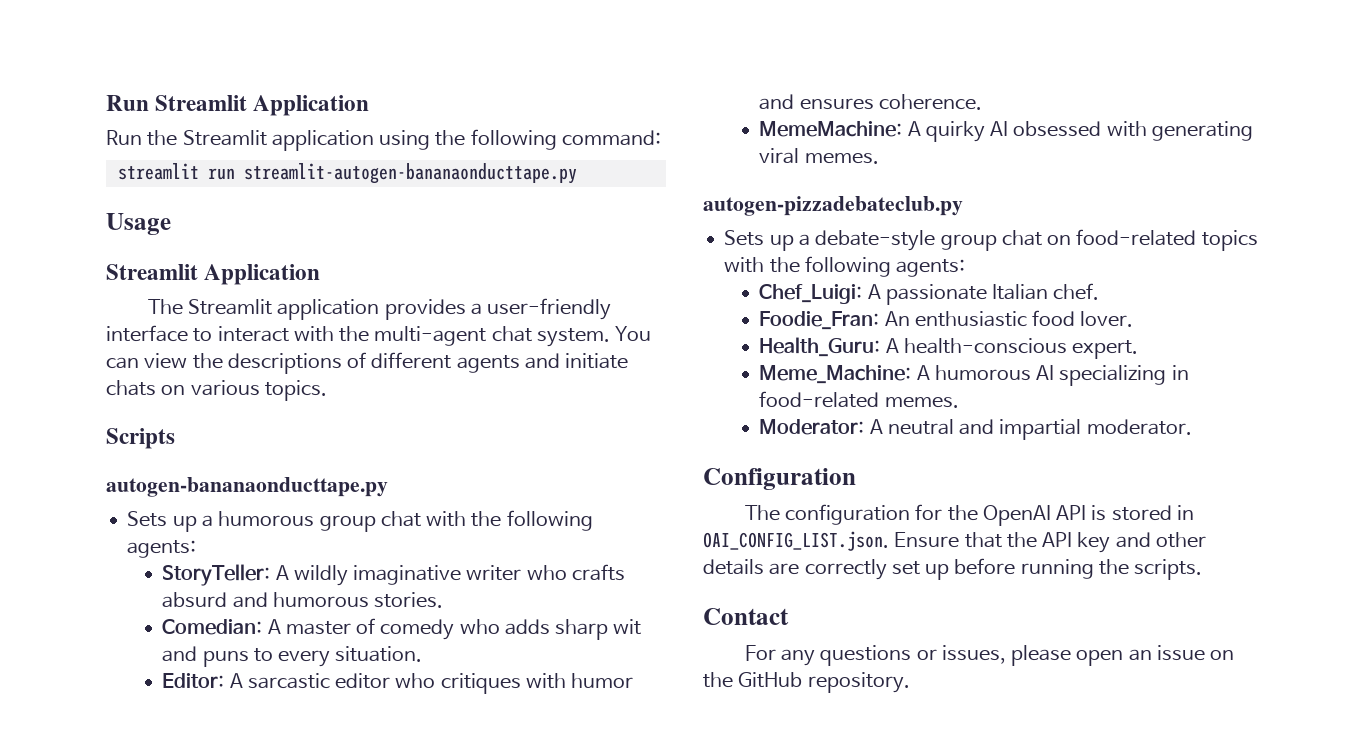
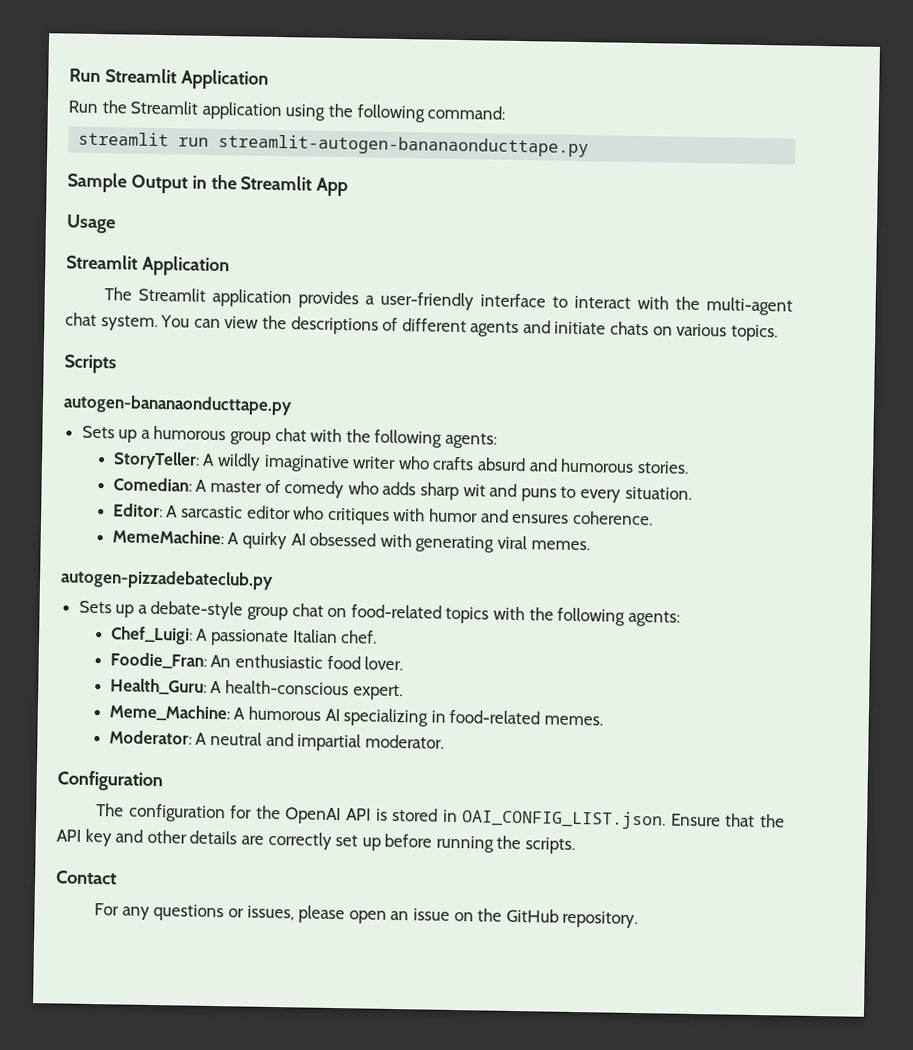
+ Sample Output in the Streamlit App

